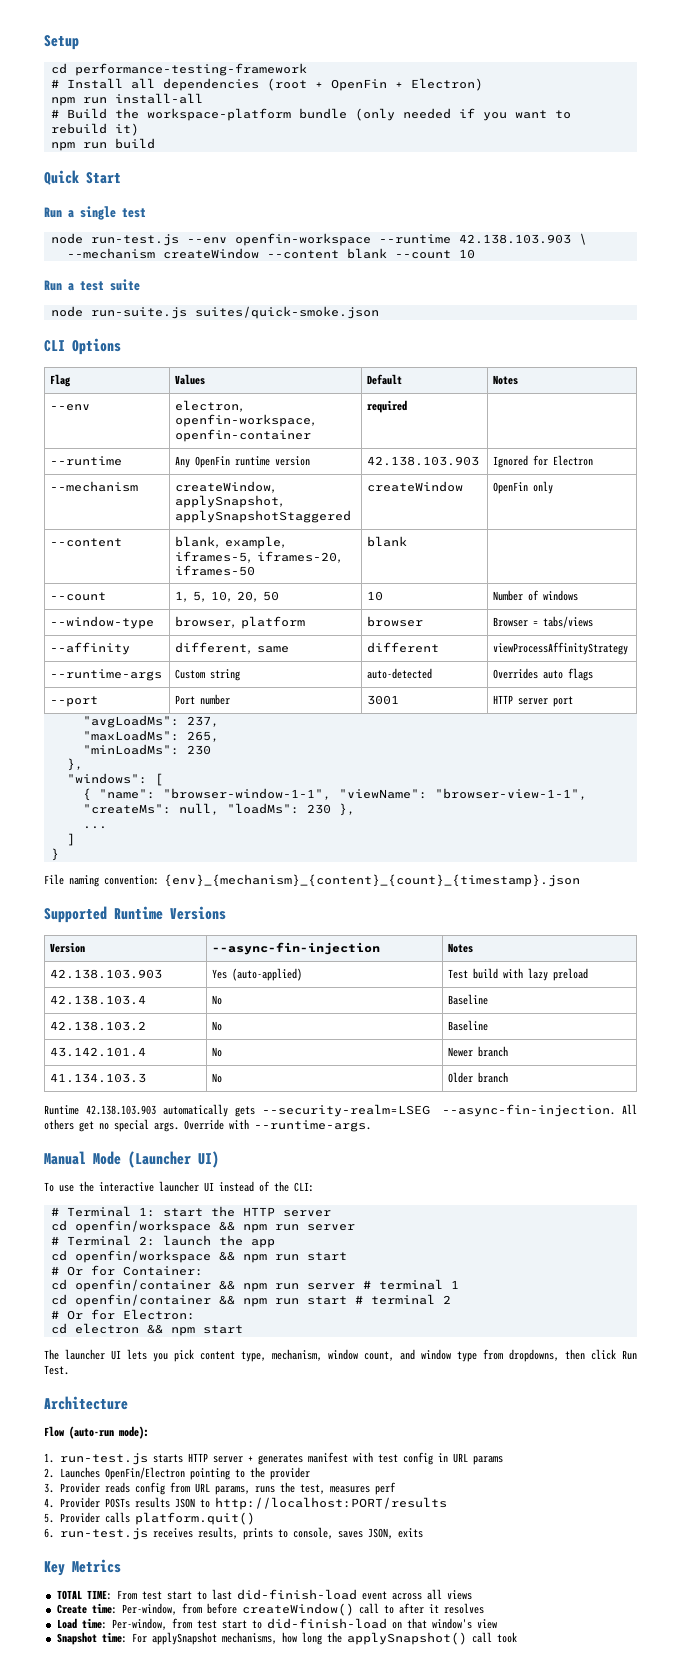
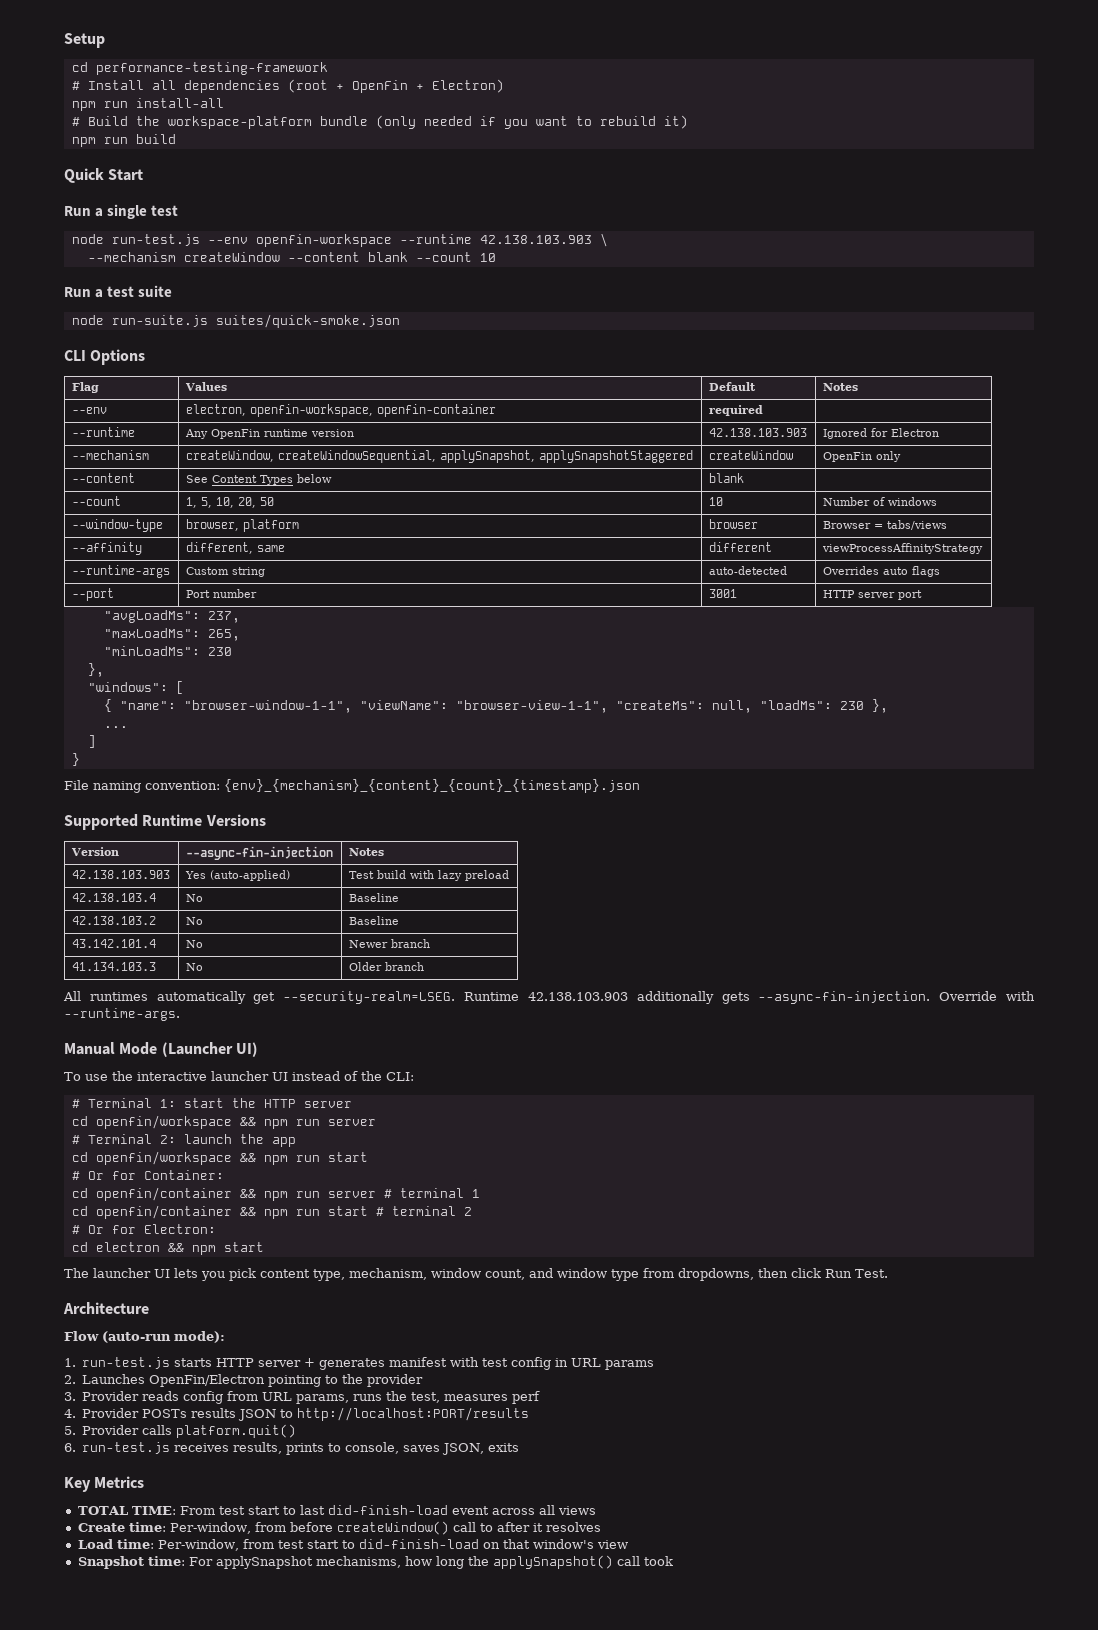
- --mechanism | createWindow, applySnapshot, applySnapshotStaggered | createWindow | OpenFin only
+ --mechanism | createWindow, createWindowSequential, applySnapshot, applySnapshotStaggered | createWindow | OpenFin only
- --content | blank, example, iframes-5, iframes-20, iframes-50 | blank |
+ --content | See Content Types below | blank |
- Runtime 42.138.103.903 automatically gets --security-realm=LSEG --async-fin-injection. All others get no special args.
+ All runtimes automatically get --security-realm=LSEG. Runtime 42.138.103.903 additionally gets --async-fin-injection.

